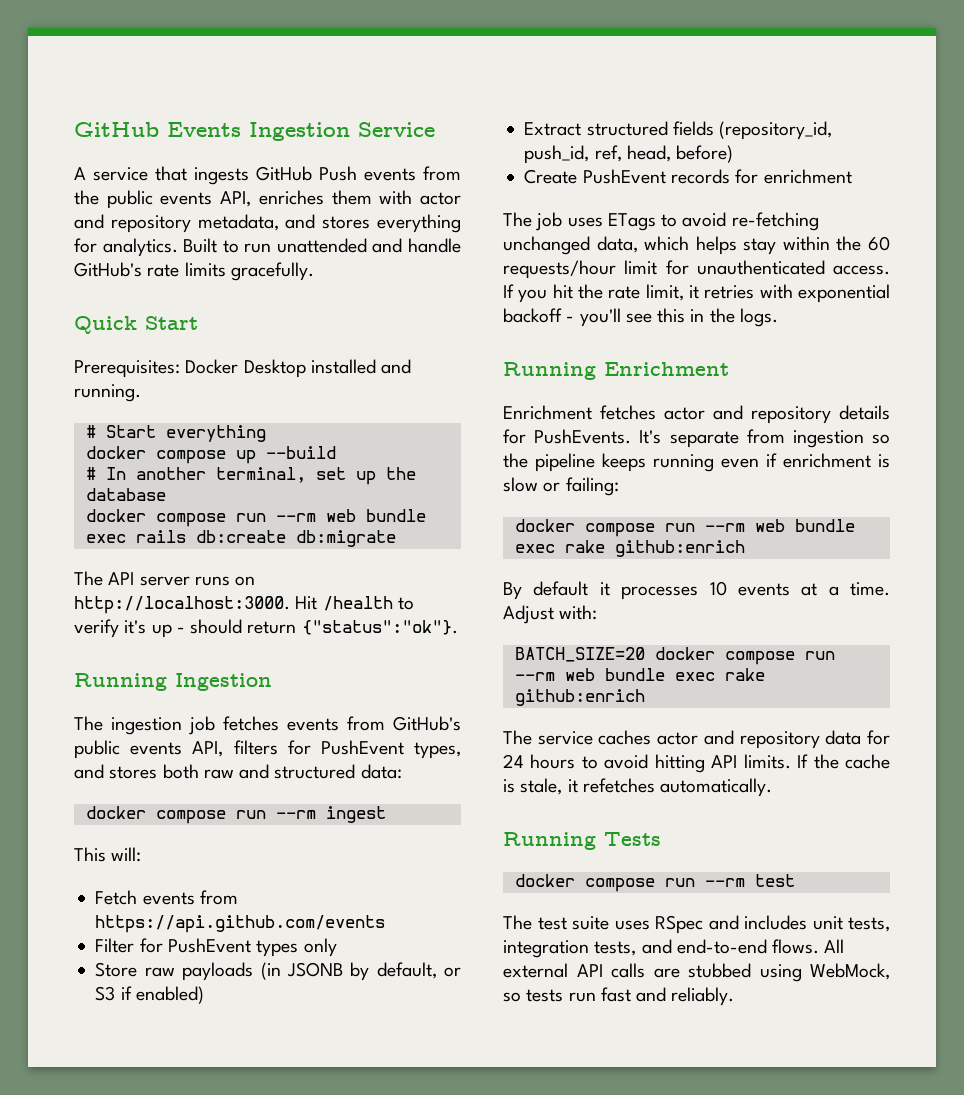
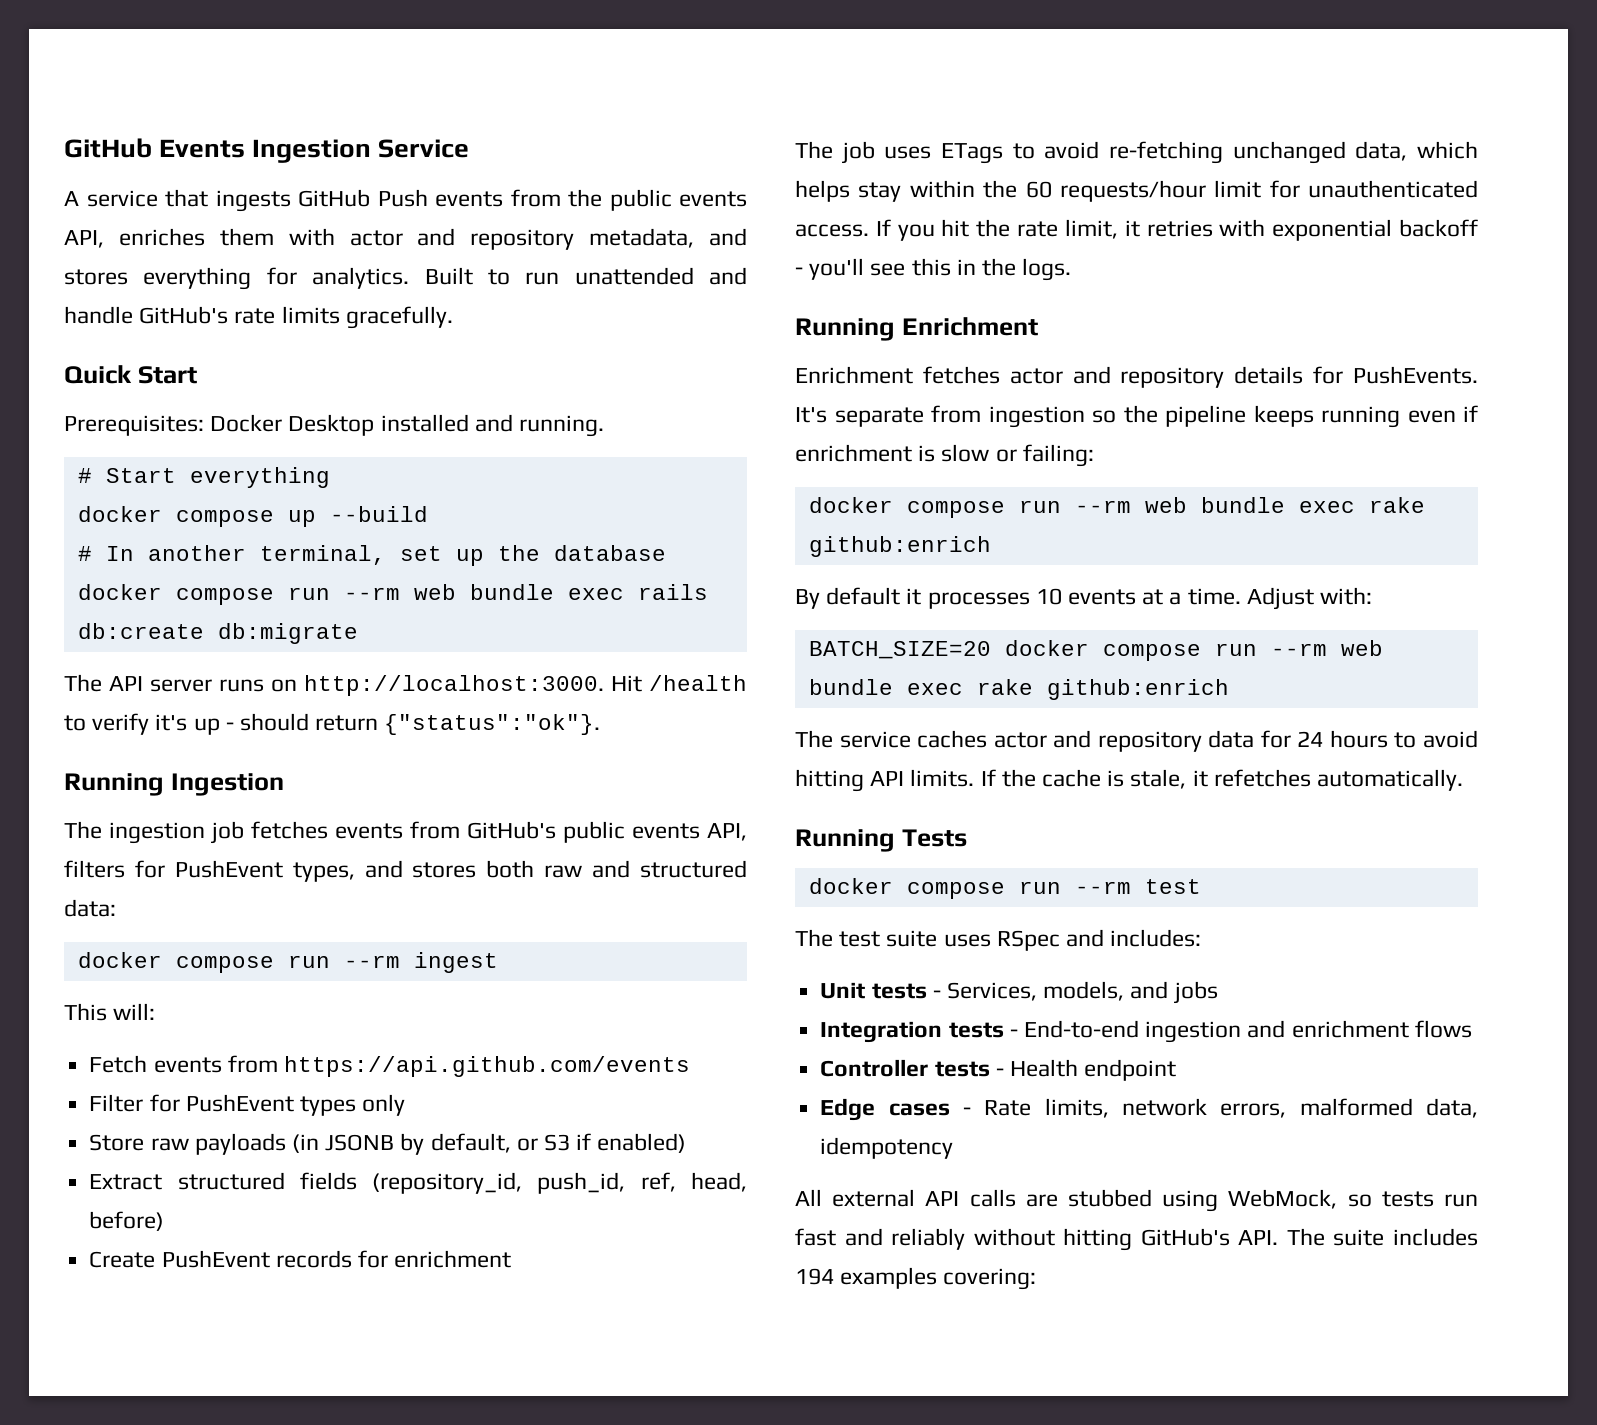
- The test suite uses RSpec and includes unit tests, integration tests, and end-to-end flows. All external API calls are stubbed using WebMock, so tests run fast and reliably.
+ The test suite uses RSpec and includes:
+ Unit tests - Services, models, and jobs
+ Integration tests - End-to-end ingestion and enrichment flows
+ Controller tests - Health endpoint
+ Edge cases - Rate limits, network errors, malformed data, idempotency
+ All external API calls are stubbed using WebMock, so tests run fast and reliably without hitting GitHub's API. The suite includes 194 examples covering:

